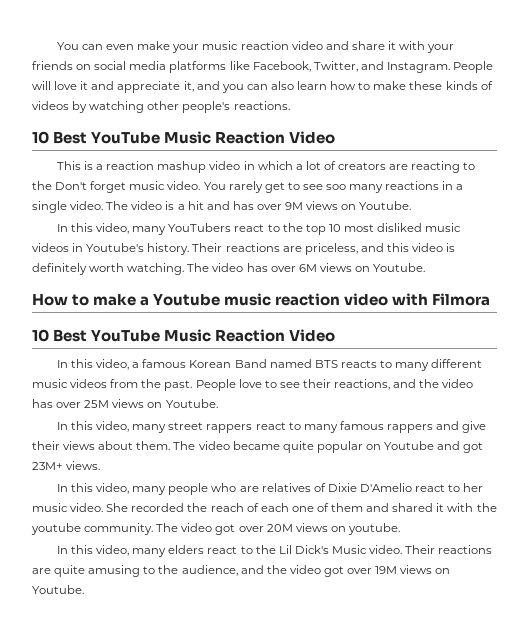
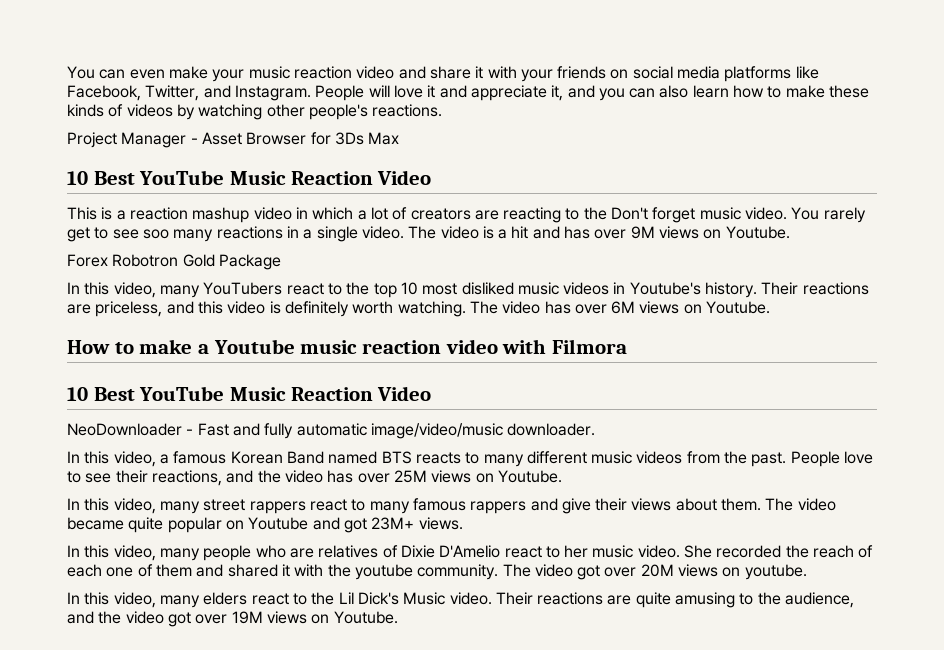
+ Project Manager - Asset Browser for 3Ds Max
+ Forex Robotron Gold Package
+ NeoDownloader - Fast and fully automatic image/video/music downloader.

